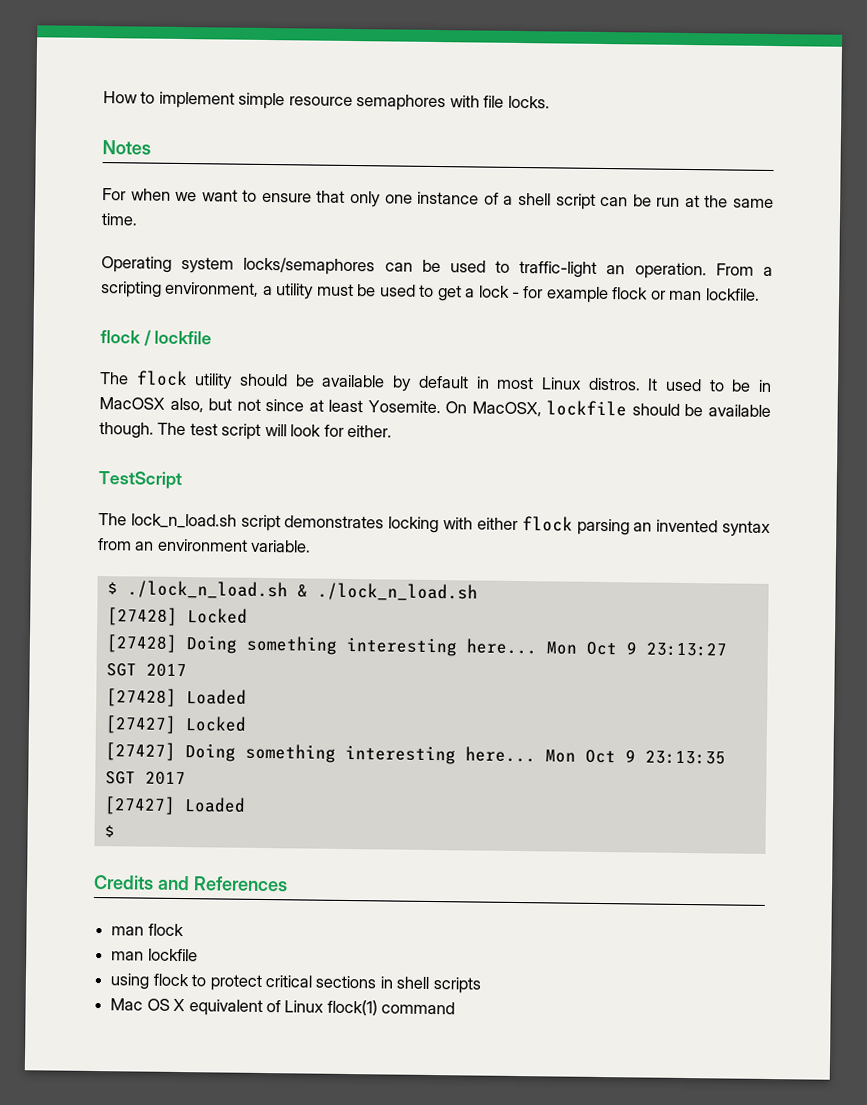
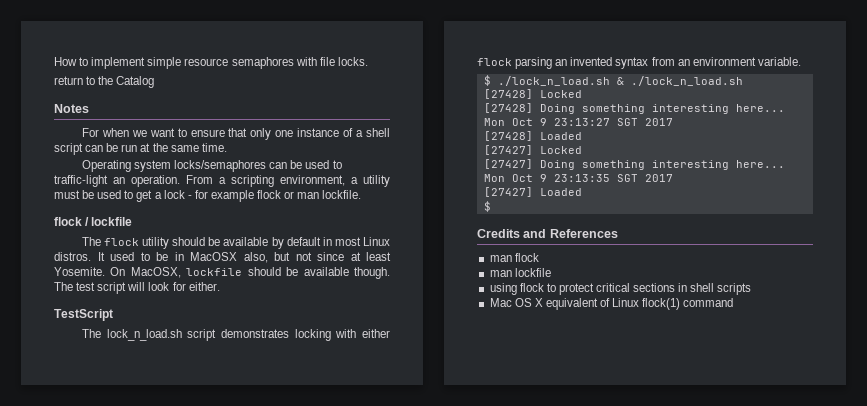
+ return to the Catalog

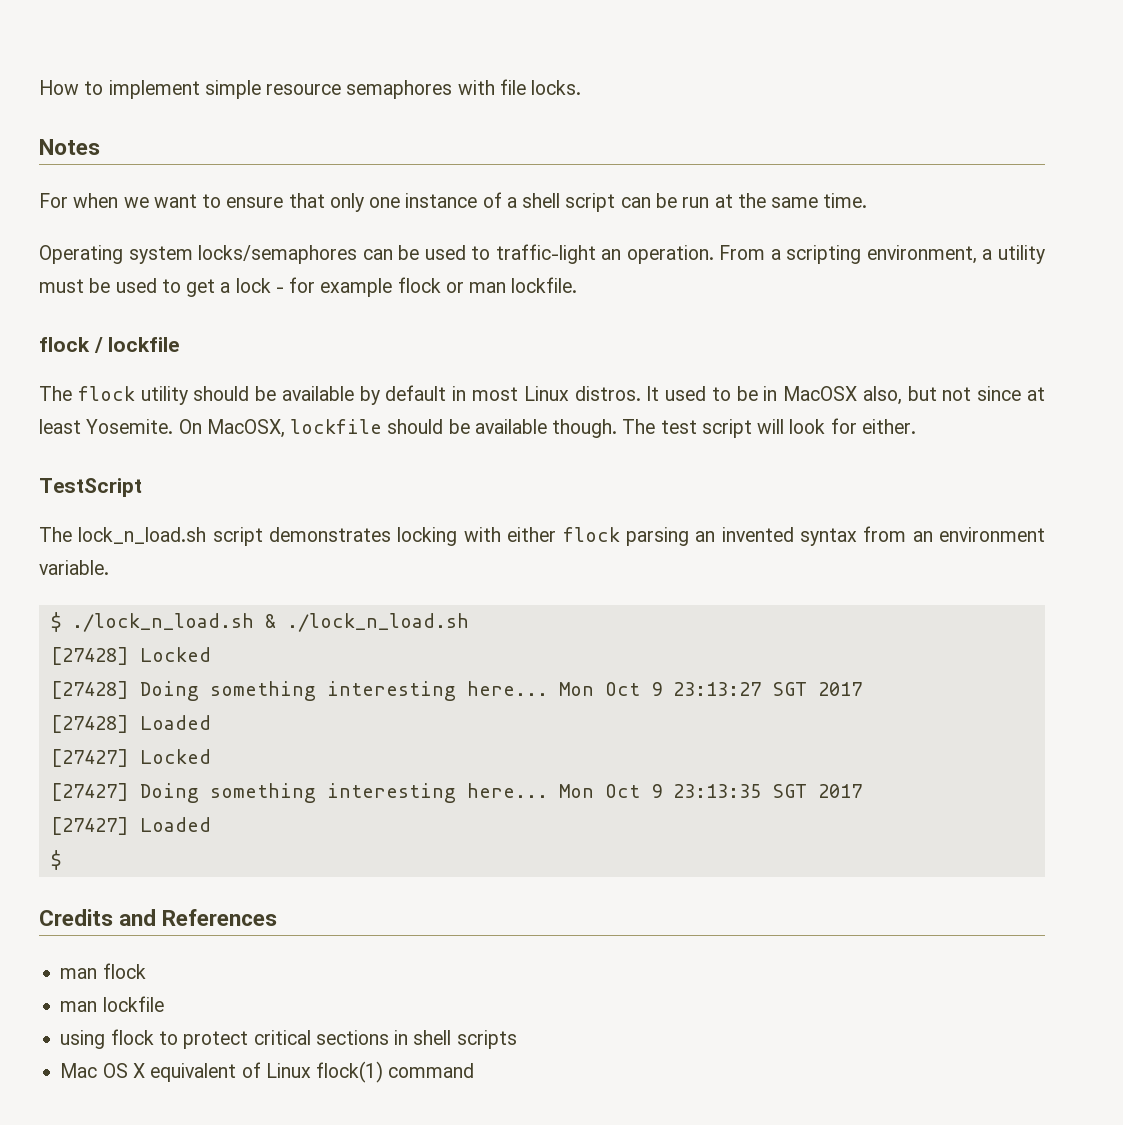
- return to the Catalog

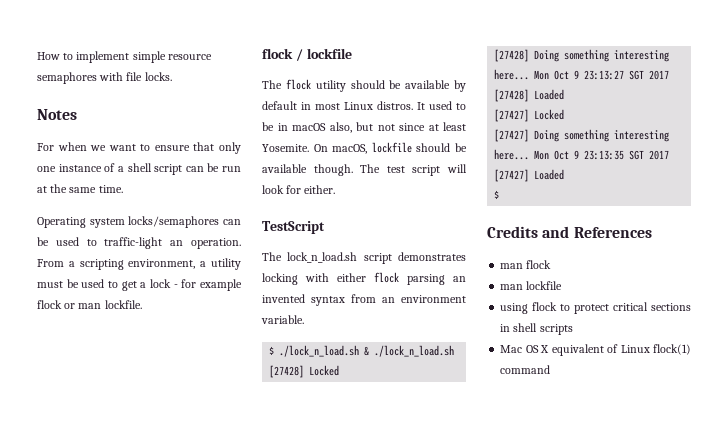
- It used to be in MacOSX also, but not since at least Yosemite.
+ It used to be in macOS also, but not since at least Yosemite.
- On MacOSX, lockfile should be available though.
+ On macOS, lockfile should be available though.

